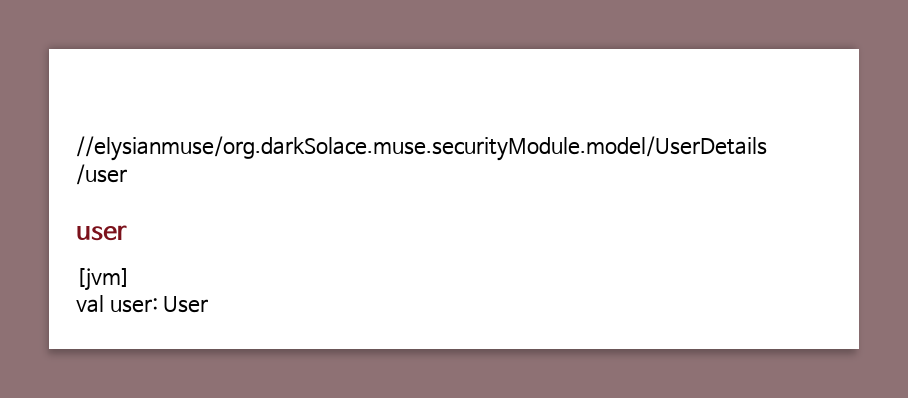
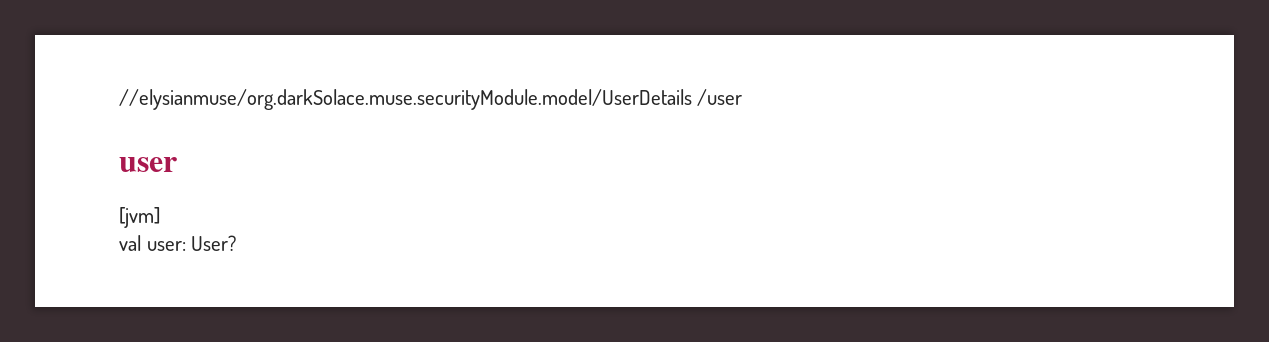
- val user: User
+ val user: User?

